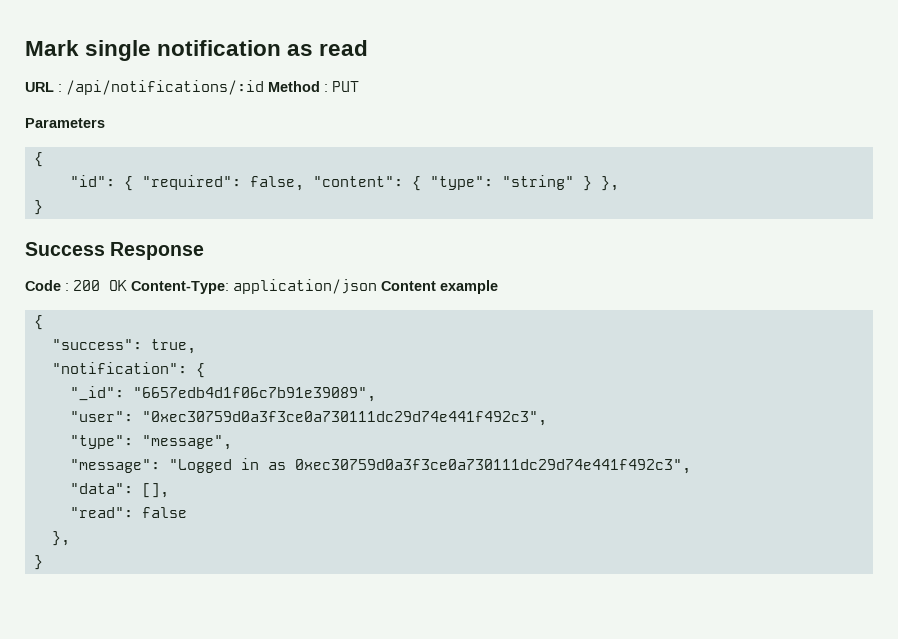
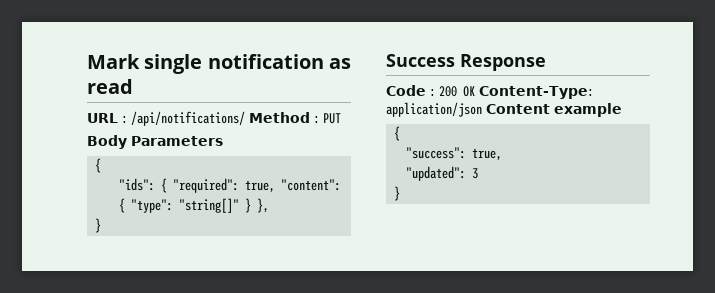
- URL : /api/notifications/:id Method : PUT
+ URL : /api/notifications/ Method : PUT
- Parameters
+ Body Parameters
- "id": { "required": false, "content": { "type": "string" } },
+ "ids": { "required": true, "content": { "type": "string[]" } },
- "notification": {
- "_id": "6657edb4d1f06c7b91e39089",
- "user": "0xec30759d0a3f3ce0a730111dc29d74e441f492c3",
- "type": "message",
- "message": "Logged in as 0xec30759d0a3f3ce0a730111dc29d74e441f492c3",
- "data": [],
- "read": false
- },
+ "updated": 3

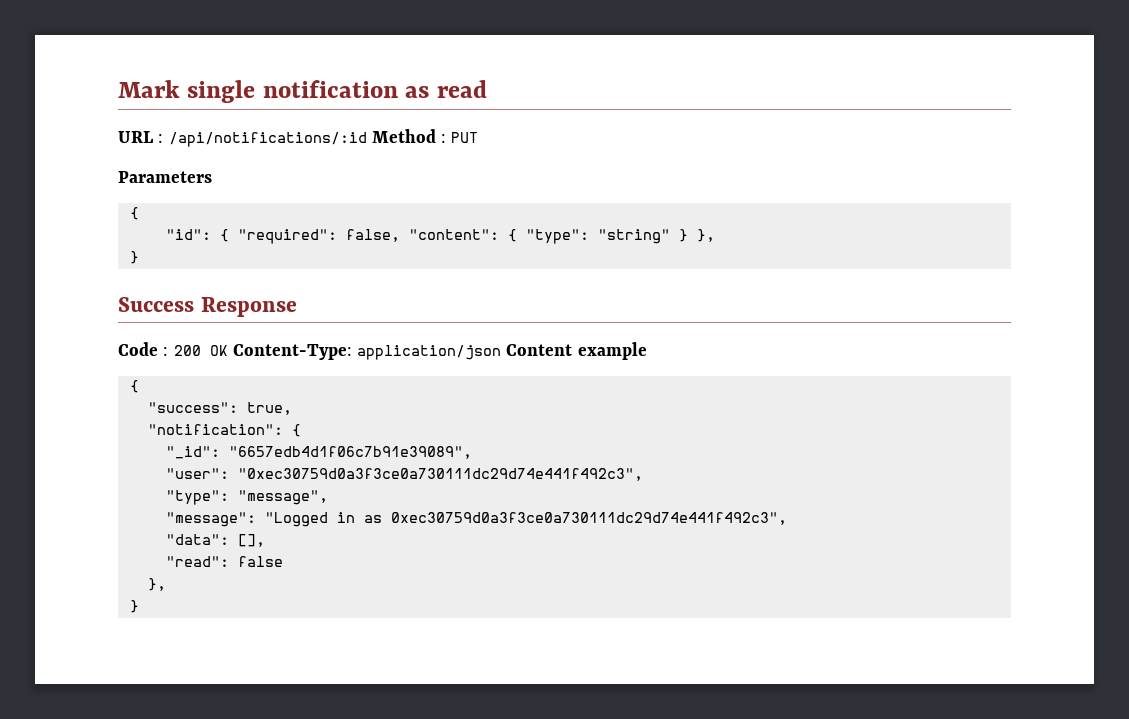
- URL : /api/notifications/ Method : PUT
+ URL : /api/notifications/:id Method : PUT
- Body Parameters
+ Parameters
- "ids": { "required": true, "content": { "type": "string[]" } },
+ "id": { "required": false, "content": { "type": "string" } },
- "updated": 3
+ "notification": {
+ "_id": "6657edb4d1f06c7b91e39089",
+ "user": "0xec30759d0a3f3ce0a730111dc29d74e441f492c3",
+ "type": "message",
+ "message": "Logged in as 0xec30759d0a3f3ce0a730111dc29d74e441f492c3",
+ "data": [],
+ "read": false
+ },

